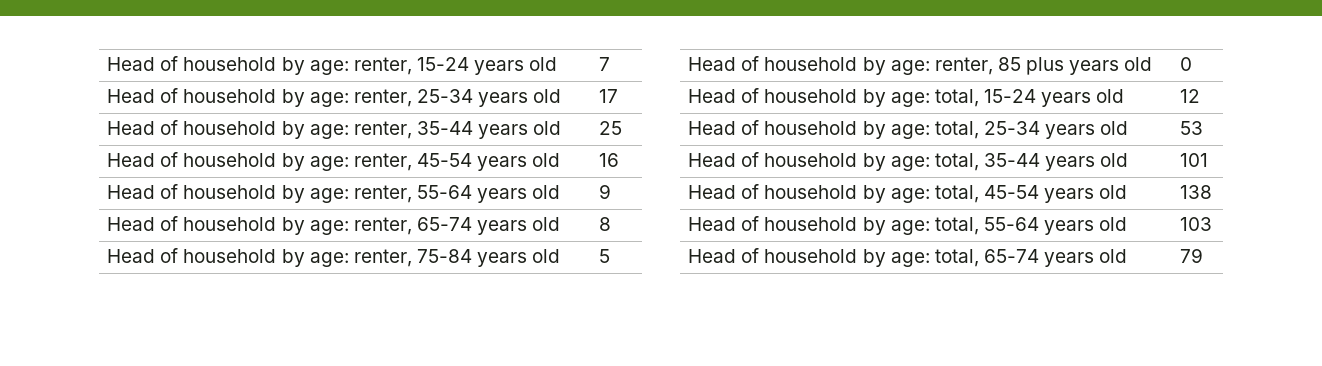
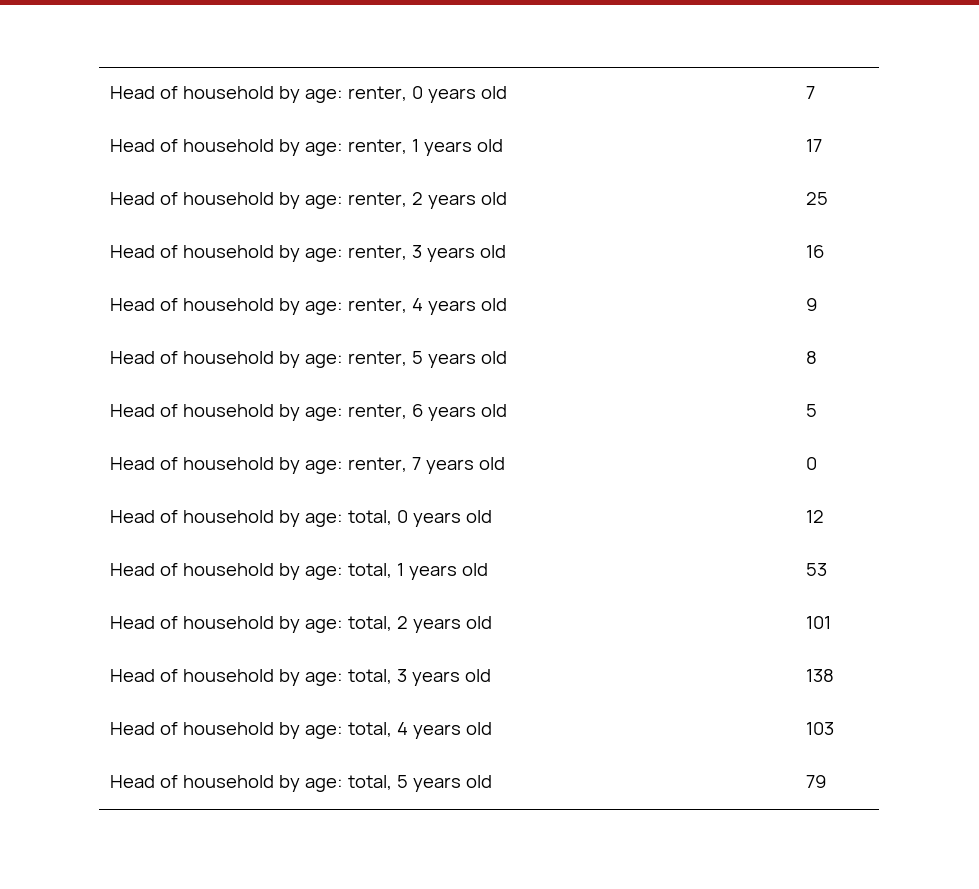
- Head of household by age: renter, 15-24 years old | 7
+ Head of household by age: renter, 0 years old | 7
- Head of household by age: renter, 25-34 years old | 17
+ Head of household by age: renter, 1 years old | 17
- Head of household by age: renter, 35-44 years old | 25
+ Head of household by age: renter, 2 years old | 25
- Head of household by age: renter, 45-54 years old | 16
+ Head of household by age: renter, 3 years old | 16
- Head of household by age: renter, 55-64 years old | 9
+ Head of household by age: renter, 4 years old | 9
- Head of household by age: renter, 65-74 years old | 8
+ Head of household by age: renter, 5 years old | 8
- Head of household by age: renter, 75-84 years old | 5
+ Head of household by age: renter, 6 years old | 5
- Head of household by age: renter, 85 plus years old | 0
+ Head of household by age: renter, 7 years old | 0
- Head of household by age: total, 15-24 years old | 12
+ Head of household by age: total, 0 years old | 12
- Head of household by age: total, 25-34 years old | 53
+ Head of household by age: total, 1 years old | 53
- Head of household by age: total, 35-44 years old | 101
+ Head of household by age: total, 2 years old | 101
- Head of household by age: total, 45-54 years old | 138
+ Head of household by age: total, 3 years old | 138
- Head of household by age: total, 55-64 years old | 103
+ Head of household by age: total, 4 years old | 103
- Head of household by age: total, 65-74 years old | 79
+ Head of household by age: total, 5 years old | 79

